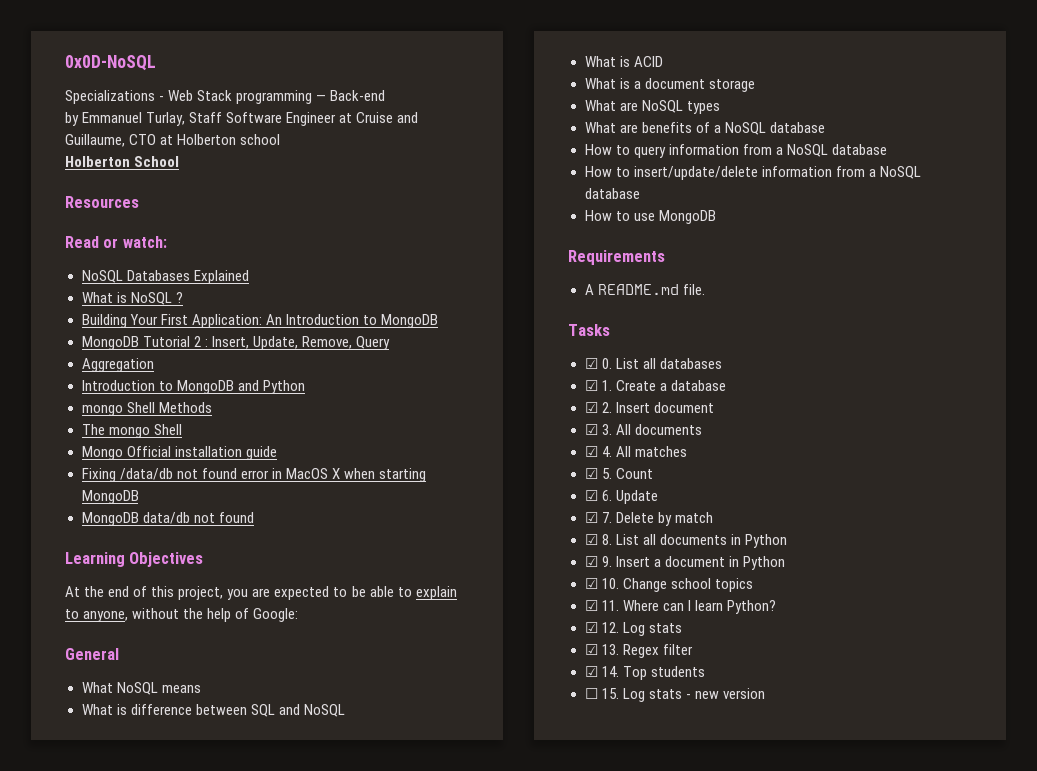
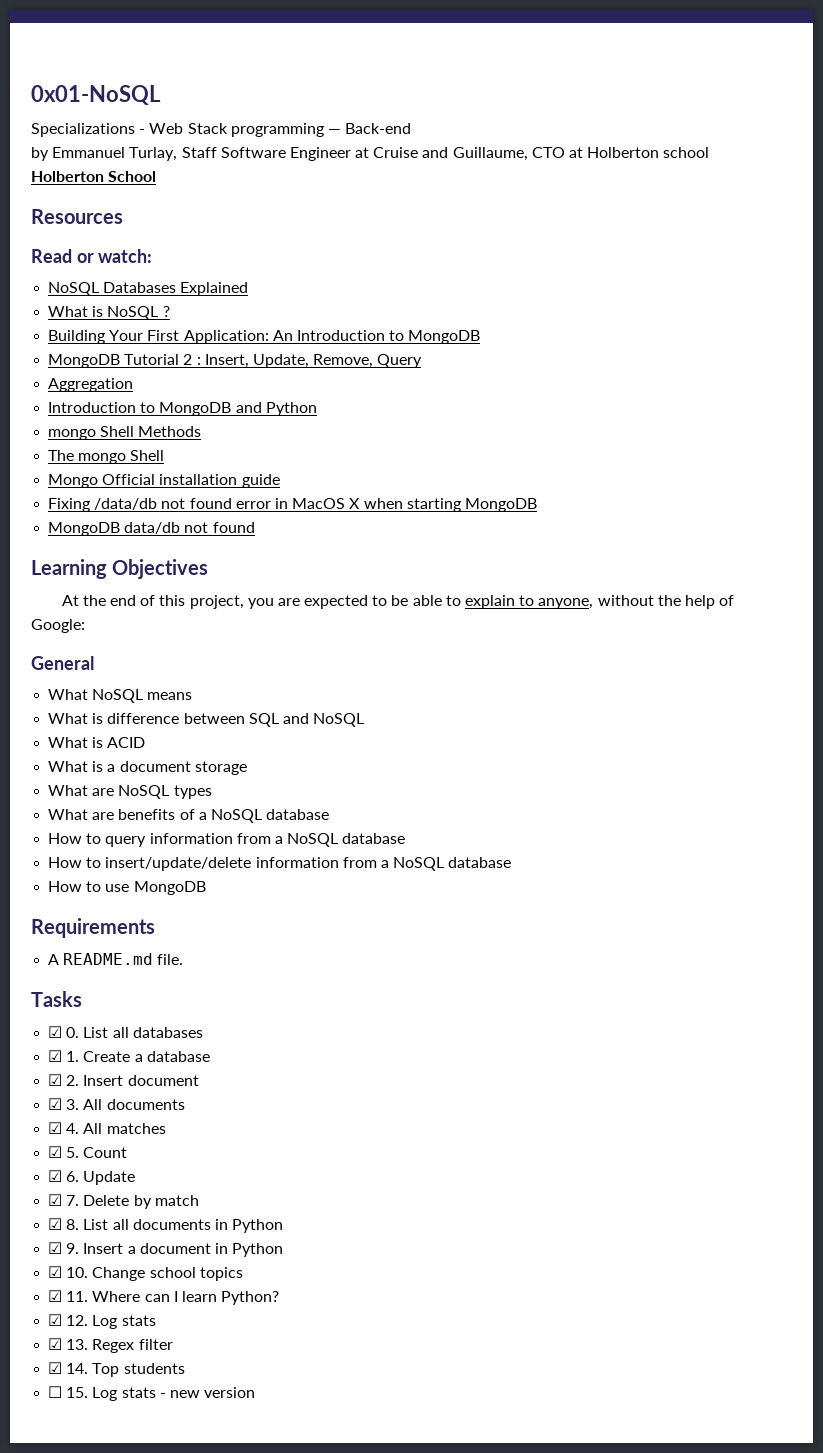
- 0x0D-NoSQL
+ 0x01-NoSQL

